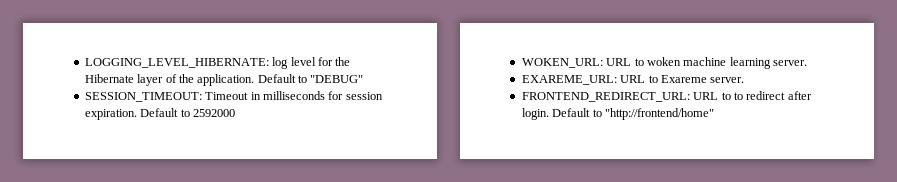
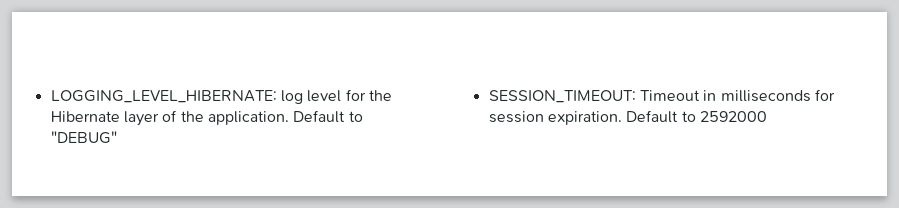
- WOKEN_URL: URL to woken machine learning server.
- EXAREME_URL: URL to Exareme server.
- FRONTEND_REDIRECT_URL: URL to to redirect after login. Default to "http://frontend/home"

